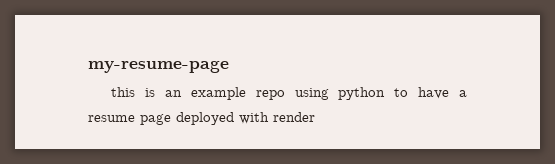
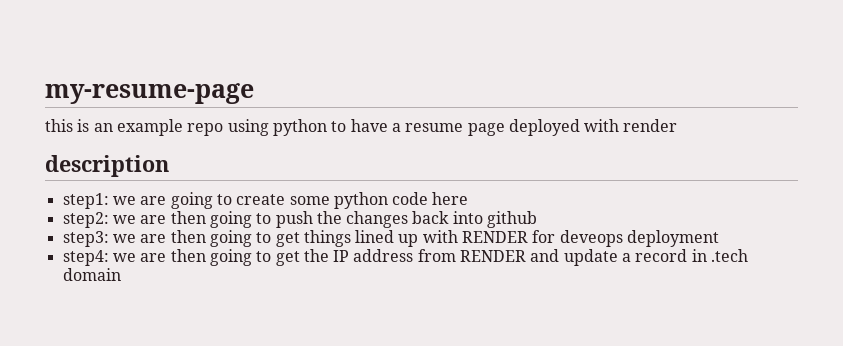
+ description
+ step1: we are going to create some python code here
+ step2: we are then going to push the changes back into github
+ step3: we are then going to get things lined up with RENDER for deveops deployment
+ step4: we are then going to get the IP address from RENDER and update a record in .tech domain

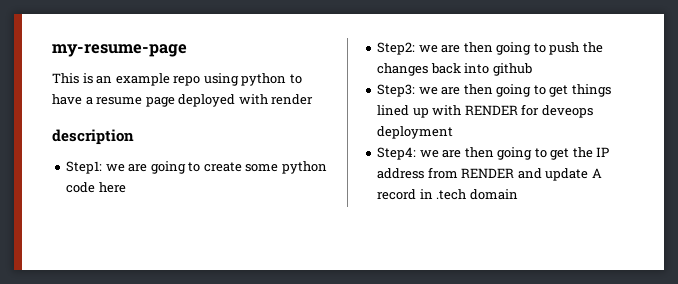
- this is an example repo using python to have a resume page deployed with render
+ This is an example repo using python to have a resume page deployed with render
- step1: we are going to create some python code here
+ Step1: we are going to create some python code here
- step2: we are then going to push the changes back into github
+ Step2: we are then going to push the changes back into github
- step3: we are then going to get things lined up with RENDER for deveops deployment
+ Step3: we are then going to get things lined up with RENDER for deveops deployment
- step4: we are then going to get the IP address from RENDER and update a record in .tech domain
+ Step4: we are then going to get the IP address from RENDER and update A record in .tech domain

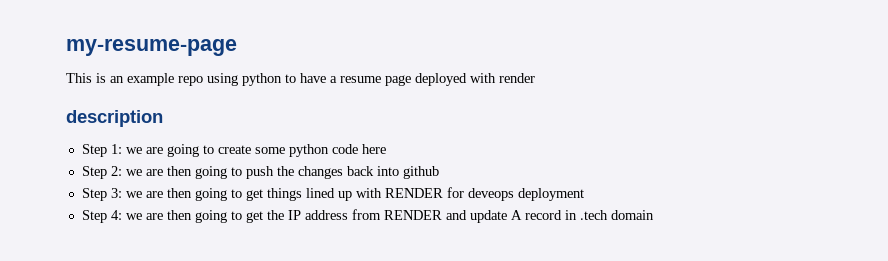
- Step1: we are going to create some python code here
+ Step 1: we are going to create some python code here
- Step2: we are then going to push the changes back into github
+ Step 2: we are then going to push the changes back into github
- Step3: we are then going to get things lined up with RENDER for deveops deployment
+ Step 3: we are then going to get things lined up with RENDER for deveops deployment
- Step4: we are then going to get the IP address from RENDER and update A record in .tech domain
+ Step 4: we are then going to get the IP address from RENDER and update A record in .tech domain

